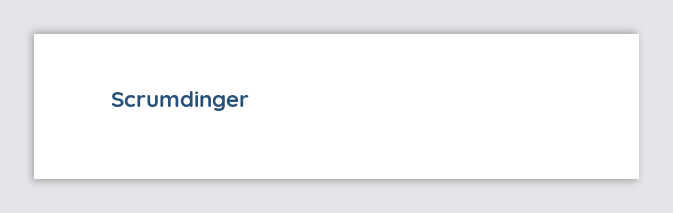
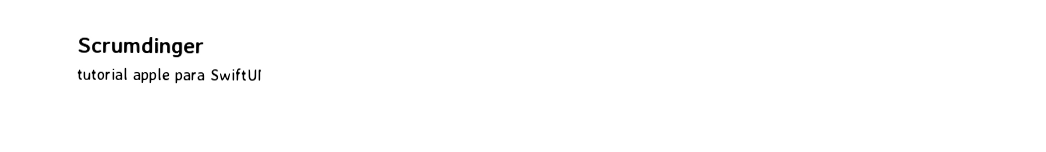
+ tutorial apple para SwiftUI

